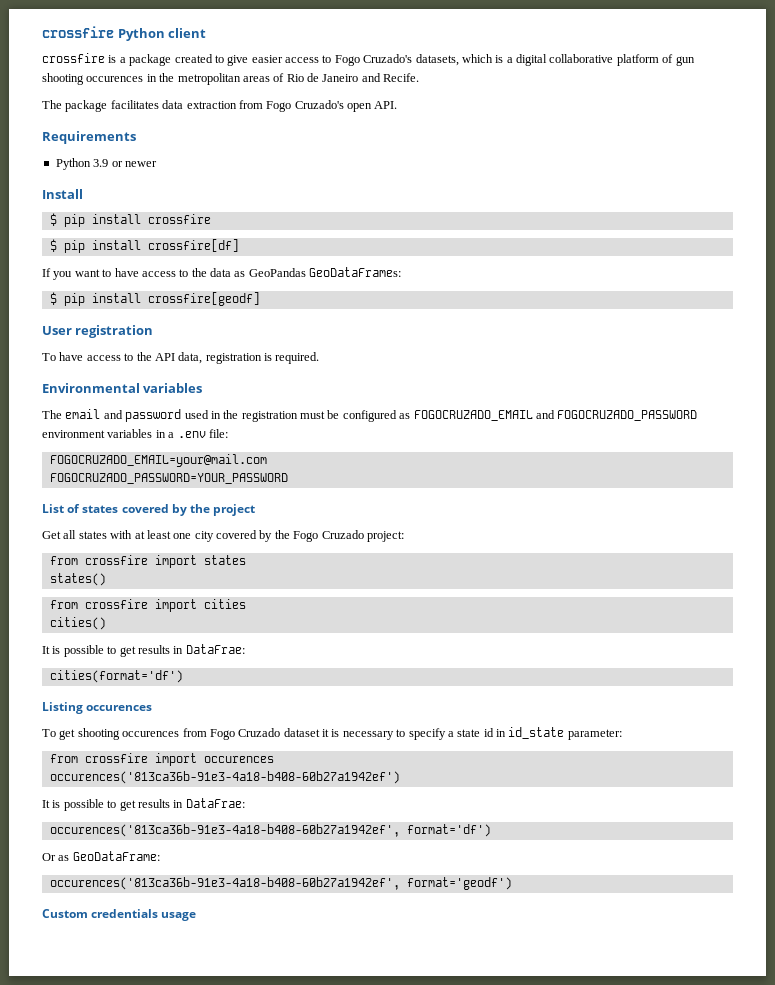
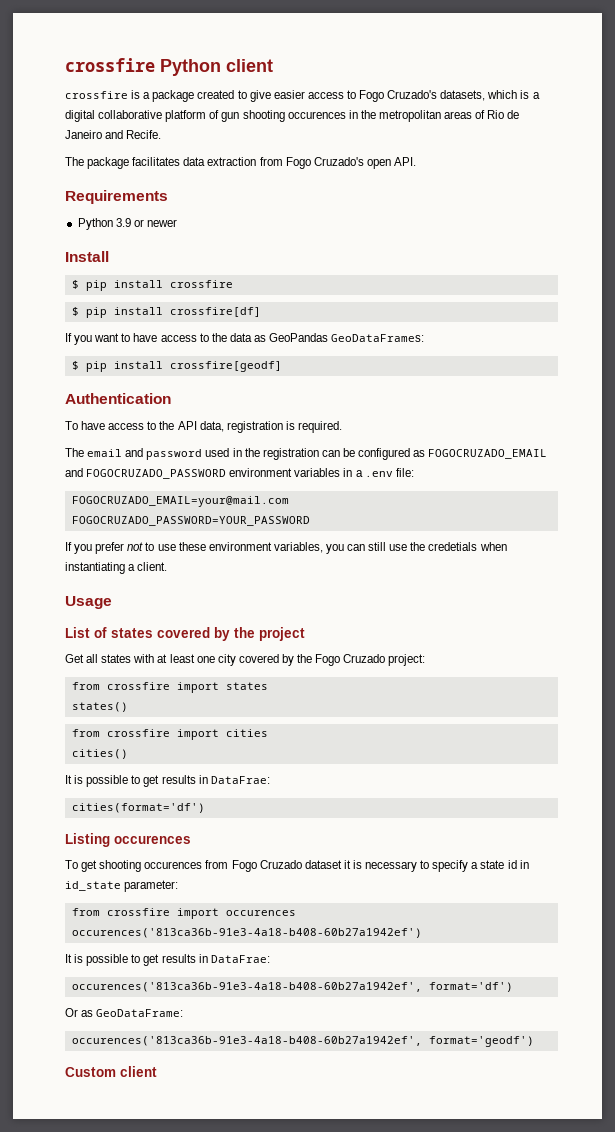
- User registration
+ Authentication
- Environmental variables
- The email and password used in the registration must be configured as FOGOCRUZADO_EMAIL and FOGOCRUZADO_PASSWORD environment variables in a .env file:
+ The email and password used in the registration can be configured as FOGOCRUZADO_EMAIL and FOGOCRUZADO_PASSWORD environment variables in a .env file:
+ If you prefer not to use these environment variables, you can still use the credetials when instantiating a client.
+ Usage
- Custom credentials usage
+ Custom client

